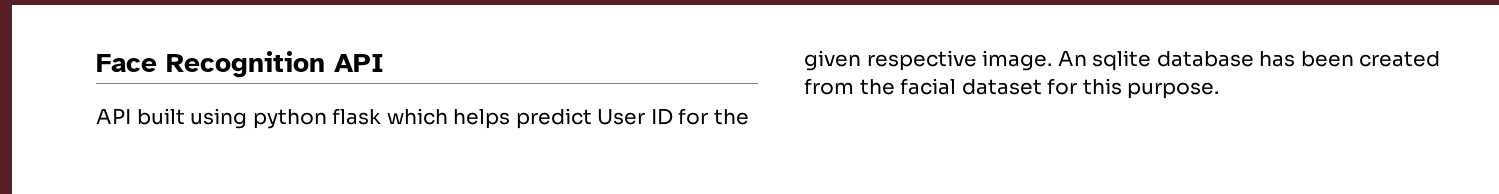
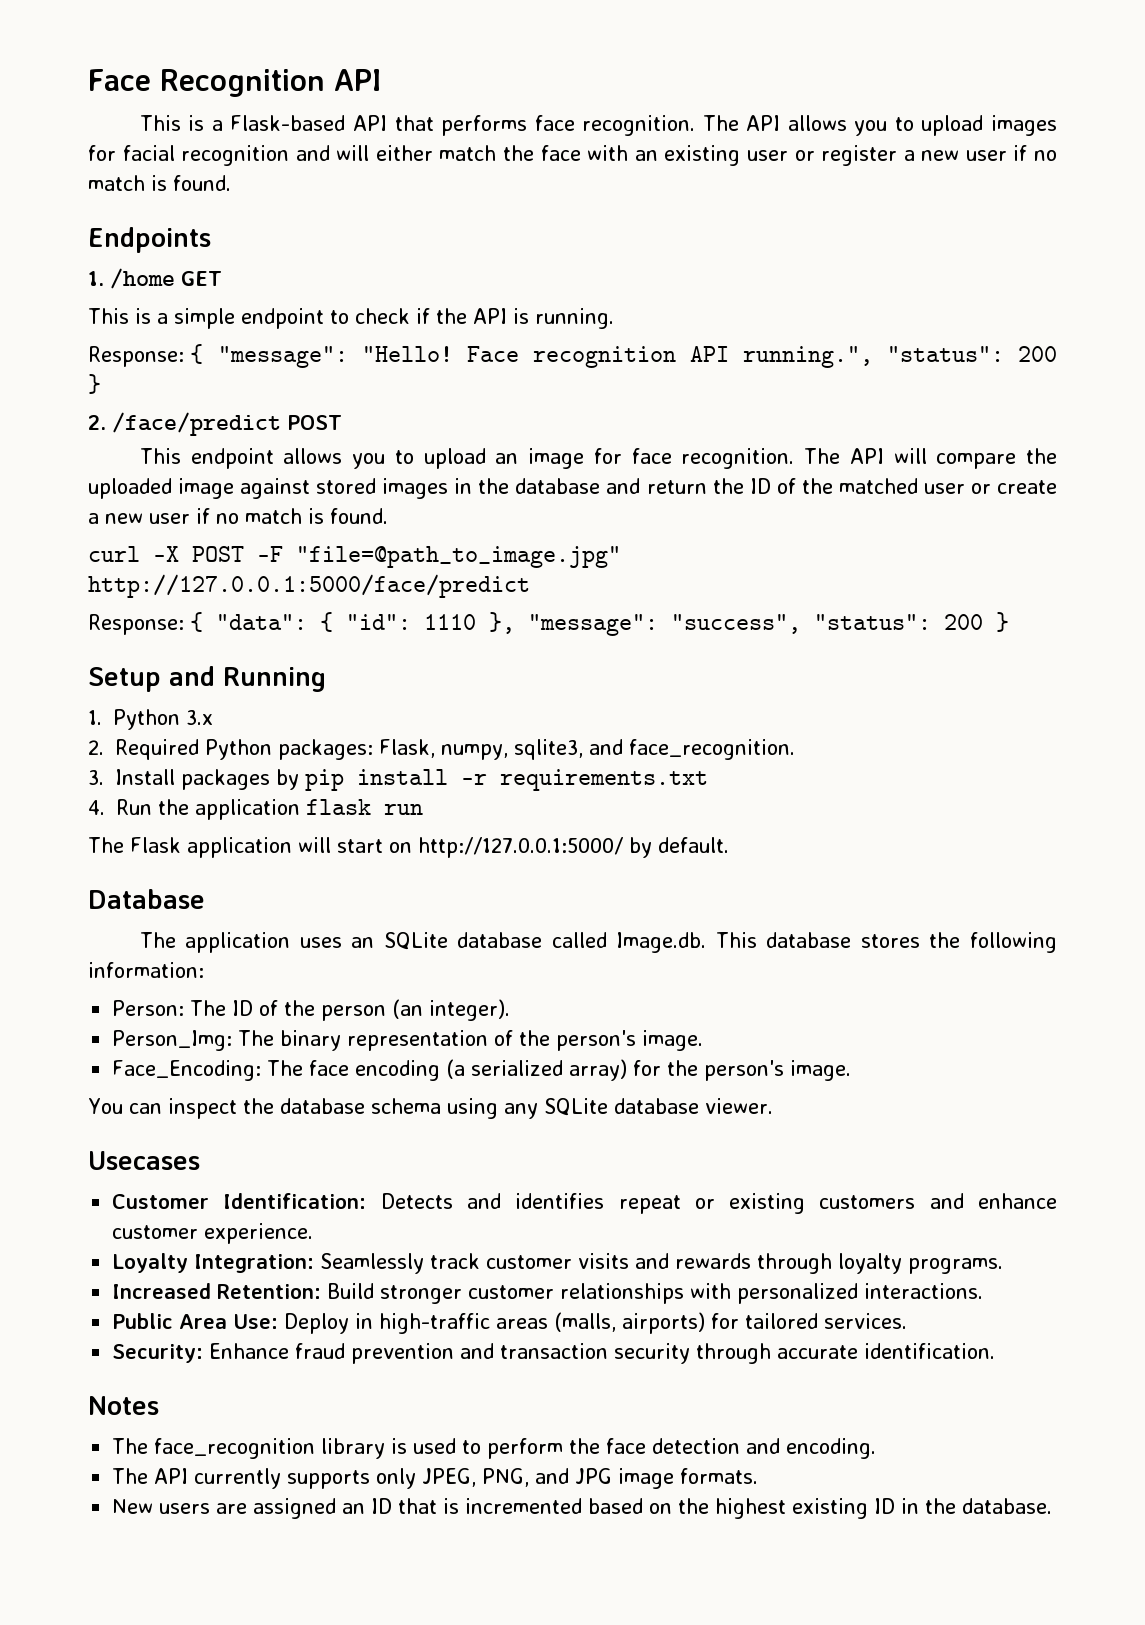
- API built using python flask which helps predict User ID for the given respective image. An sqlite database has been created from the facial dataset for this purpose.
+ This is a Flask-based API that performs face recognition. The API allows you to upload images for facial recognition and will either match the face with an existing user or register a new user if no match is found.
+ Endpoints
+ 1. /home GET
+ This is a simple endpoint to check if the API is running.
+ Response: { "message": "Hello! Face recognition API running.", "status": 200 }
+ 2. /face/predict POST
+ This endpoint allows you to upload an image for face recognition. The API will compare the uploaded image against stored images in the database and return the ID of the matched user or create a new user if no match is found.
+ curl -X POST -F "file=@path_to_image.jpg" http://127.0.0.1:5000/face/predict
+ Response: { "data": { "id": 1110 }, "message": "success", "status": 200 }
+ Setup and Running
+ 1. Python 3.x
+ 2. Required Python packages: Flask, numpy, sqlite3, and face_recognition.
+ 3. Install packages by pip install -r requirements.txt
+ 4. Run the application flask run
+ The Flask application will start on http://127.0.0.1:5000/ by default.
+ Database
+ The application uses an SQLite database called Image.db. This database stores the following information:
+ Person: The ID of the person (an integer).
+ Person_Img: The binary representation of the person's image.
+ Face_Encoding: The face encoding (a serialized array) for the person's image.
+ You can inspect the database schema using any SQLite database viewer.
+ Usecases
+ Customer Identification: Detects and identifies repeat or existing customers and enhance customer experience.
+ Loyalty Integration: Seamlessly track customer visits and rewards through loyalty programs.
+ Increased Retention: Build stronger customer relationships with personalized interactions.
+ Public Area Use: Deploy in high-traffic areas (malls, airports) for tailored services.
+ Security: Enhance fraud prevention and transaction security through accurate identification.
+ Notes
+ The face_recognition library is used to perform the face detection and encoding.
+ The API currently supports only JPEG, PNG, and JPG image formats.
+ New users are assigned an ID that is incremented based on the highest existing ID in the database.

